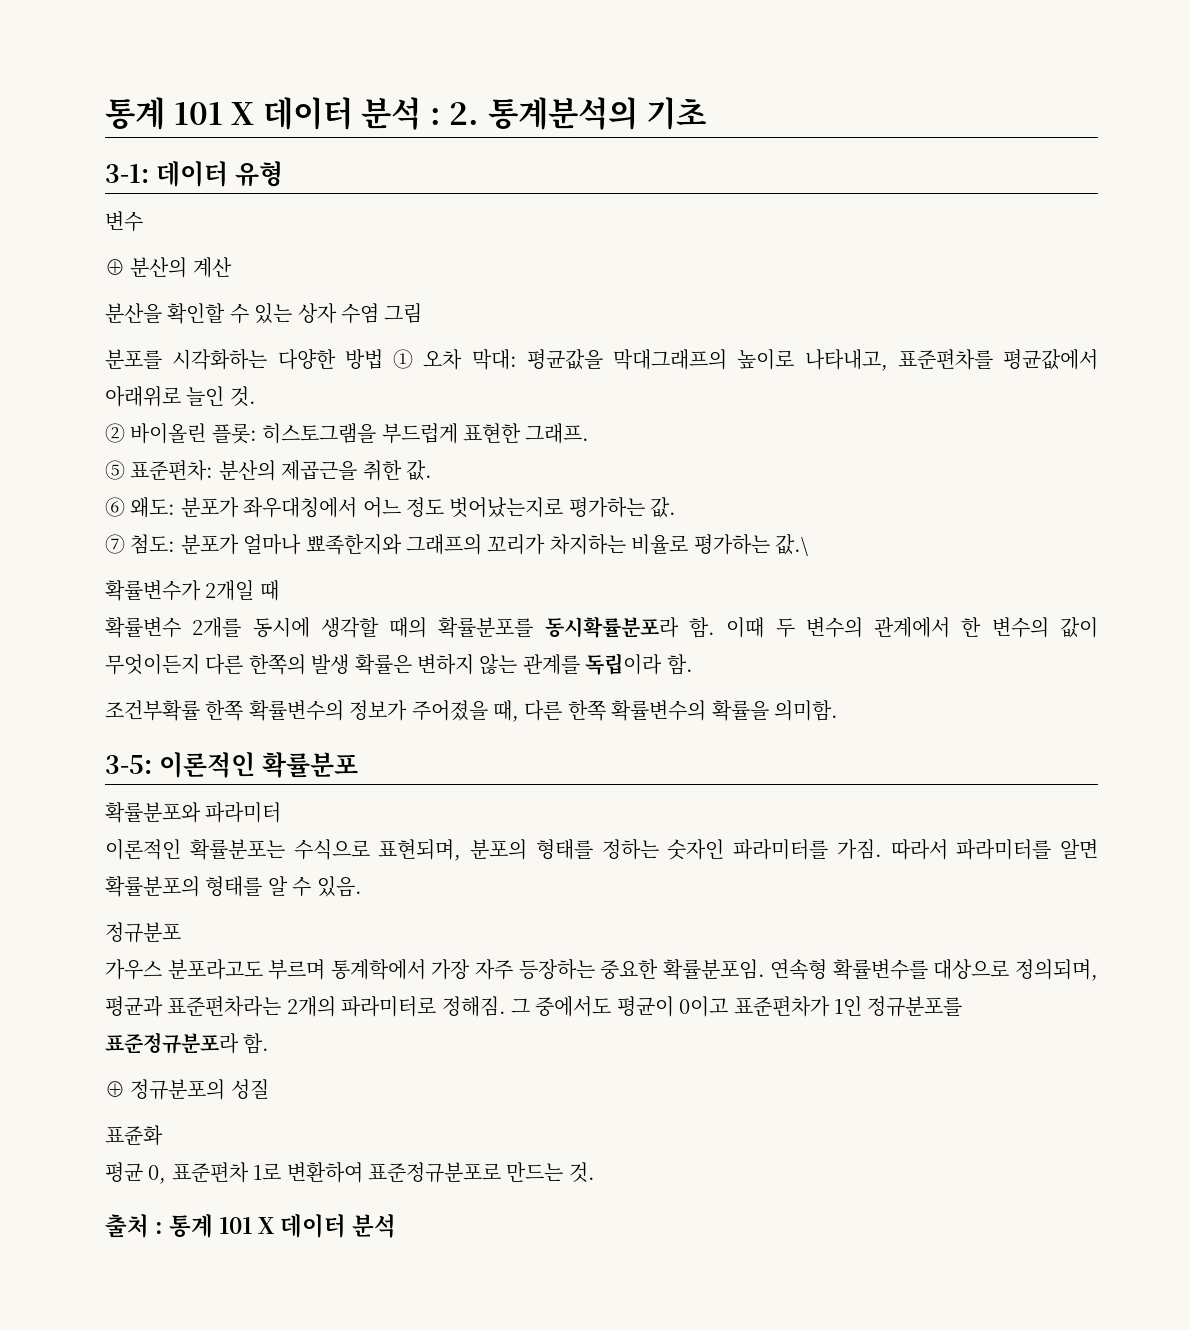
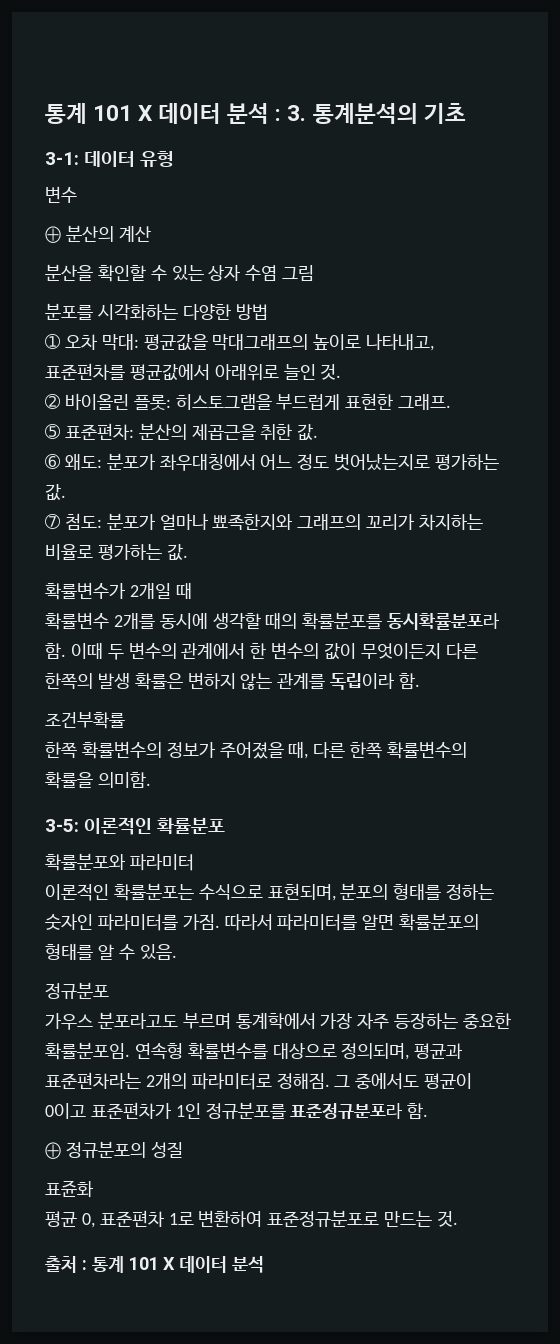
- 통계 101 X 데이터 분석 : 2. 통계분석의 기초
+ 통계 101 X 데이터 분석 : 3. 통계분석의 기초
- 분포를 시각화하는 다양한 방법 ➀ 오차 막대: 평균값을 막대그래프의 높이로 나타내고, 표준편차를 평균값에서 아래위로 늘인 것.
+ 분포를 시각화하는 다양한 방법
+ ➀ 오차 막대: 평균값을 막대그래프의 높이로 나타내고, 표준편차를 평균값에서 아래위로 늘인 것.
- ➆ 첨도: 분포가 얼마나 뾰족한지와 그래프의 꼬리가 차지하는 비율로 평가하는 값.\
+ ➆ 첨도: 분포가 얼마나 뾰족한지와 그래프의 꼬리가 차지하는 비율로 평가하는 값.
- 조건부확률 한쪽 확률변수의 정보가 주어졌을 때, 다른 한쪽 확률변수의 확률을 의미함.
+ 조건부확률
+ 한쪽 확률변수의 정보가 주어졌을 때, 다른 한쪽 확률변수의 확률을 의미함.

